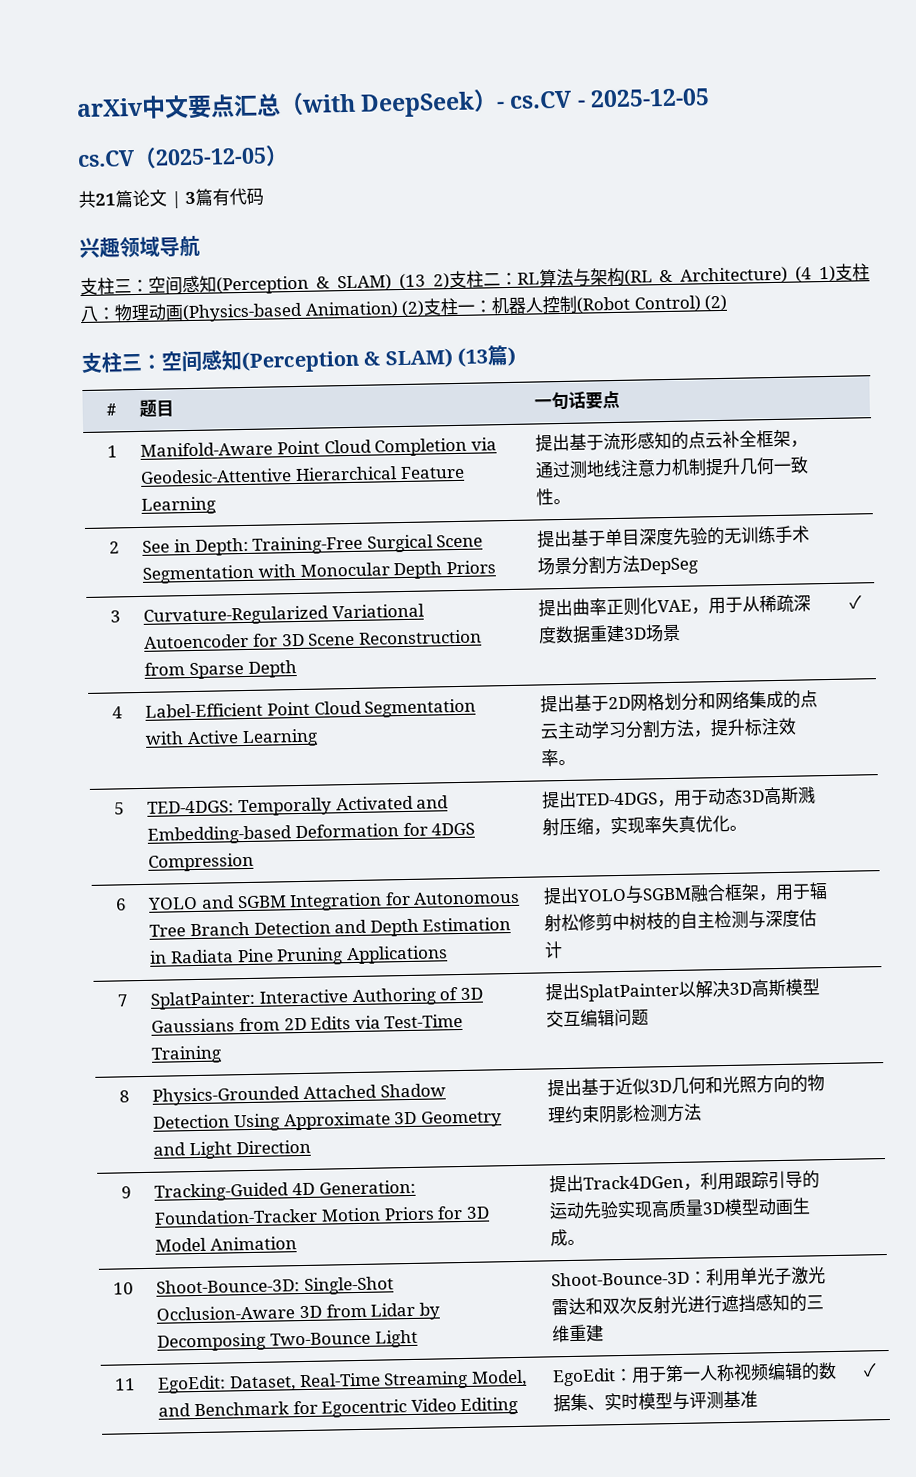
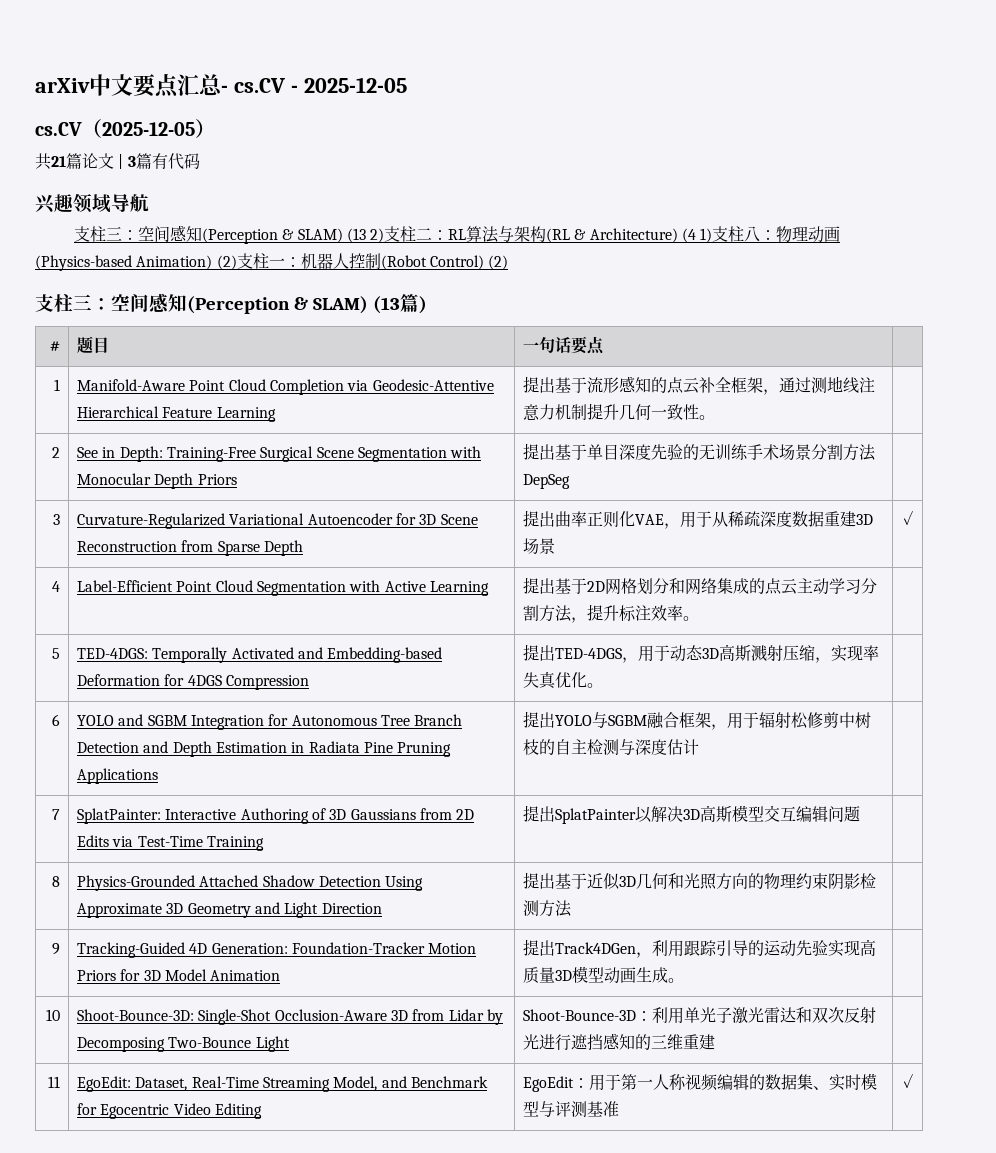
- arXiv中文要点汇总（with DeepSeek）- cs.CV - 2025-12-05
+ arXiv中文要点汇总- cs.CV - 2025-12-05

